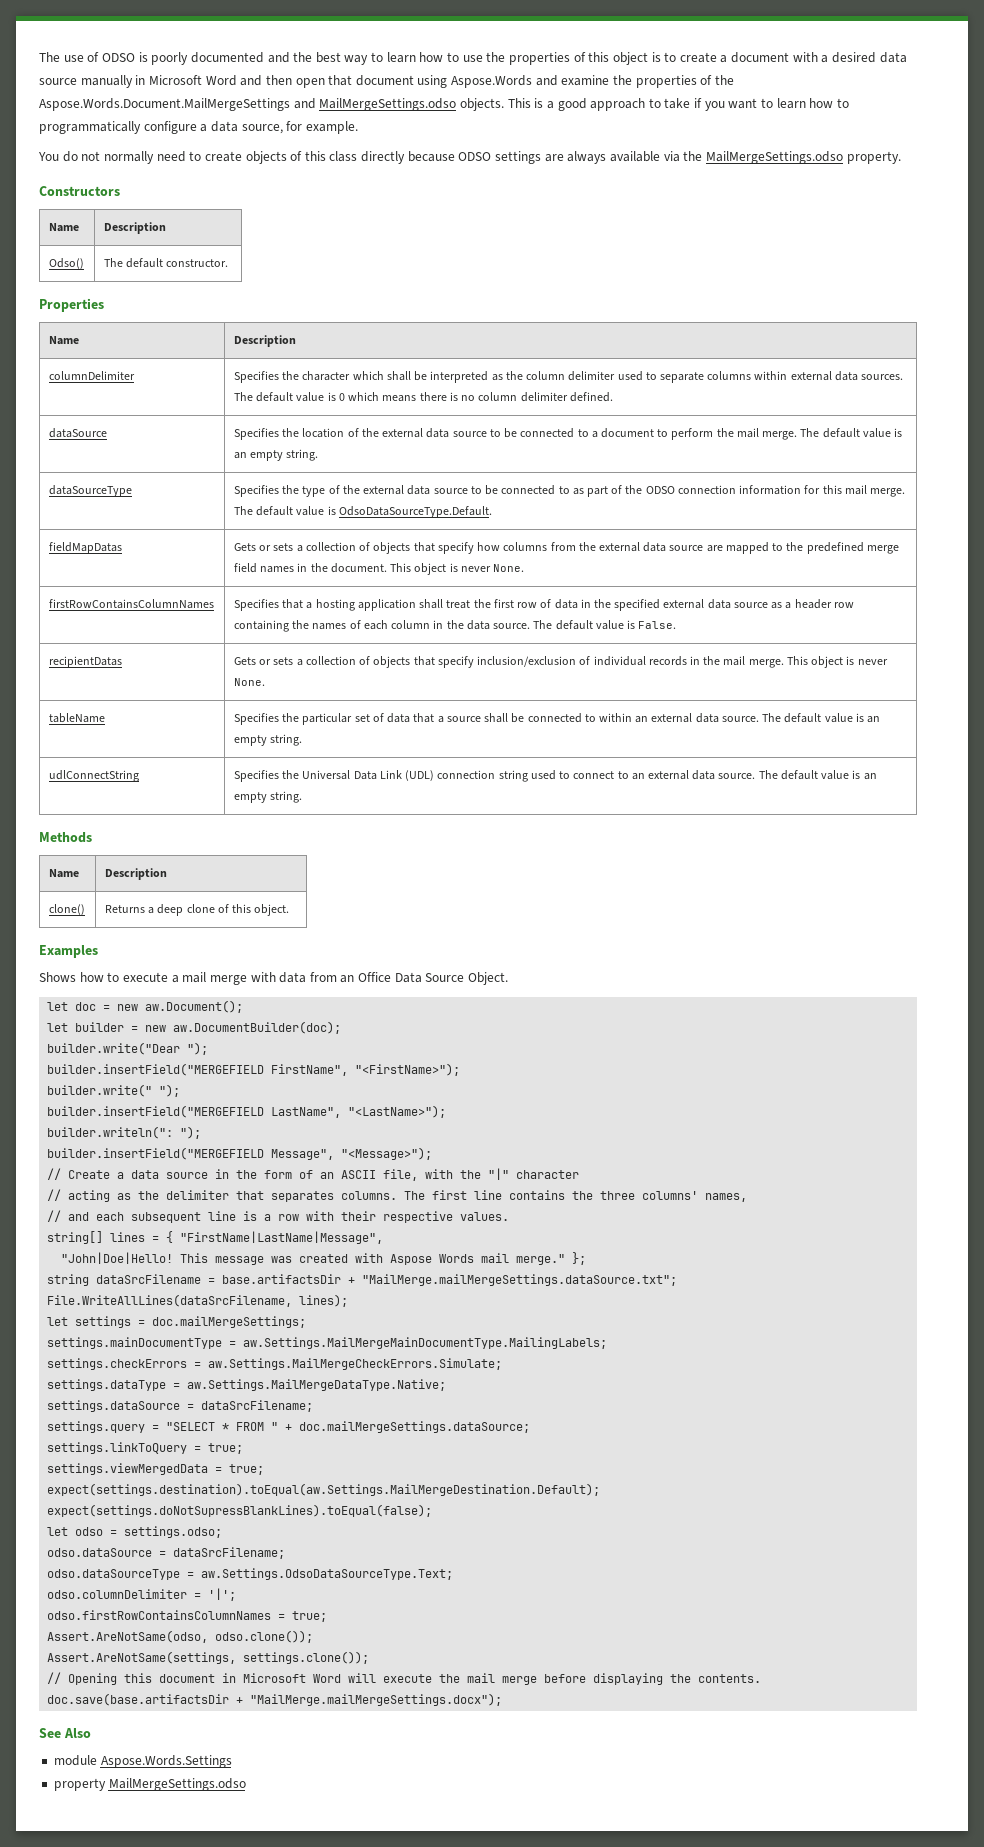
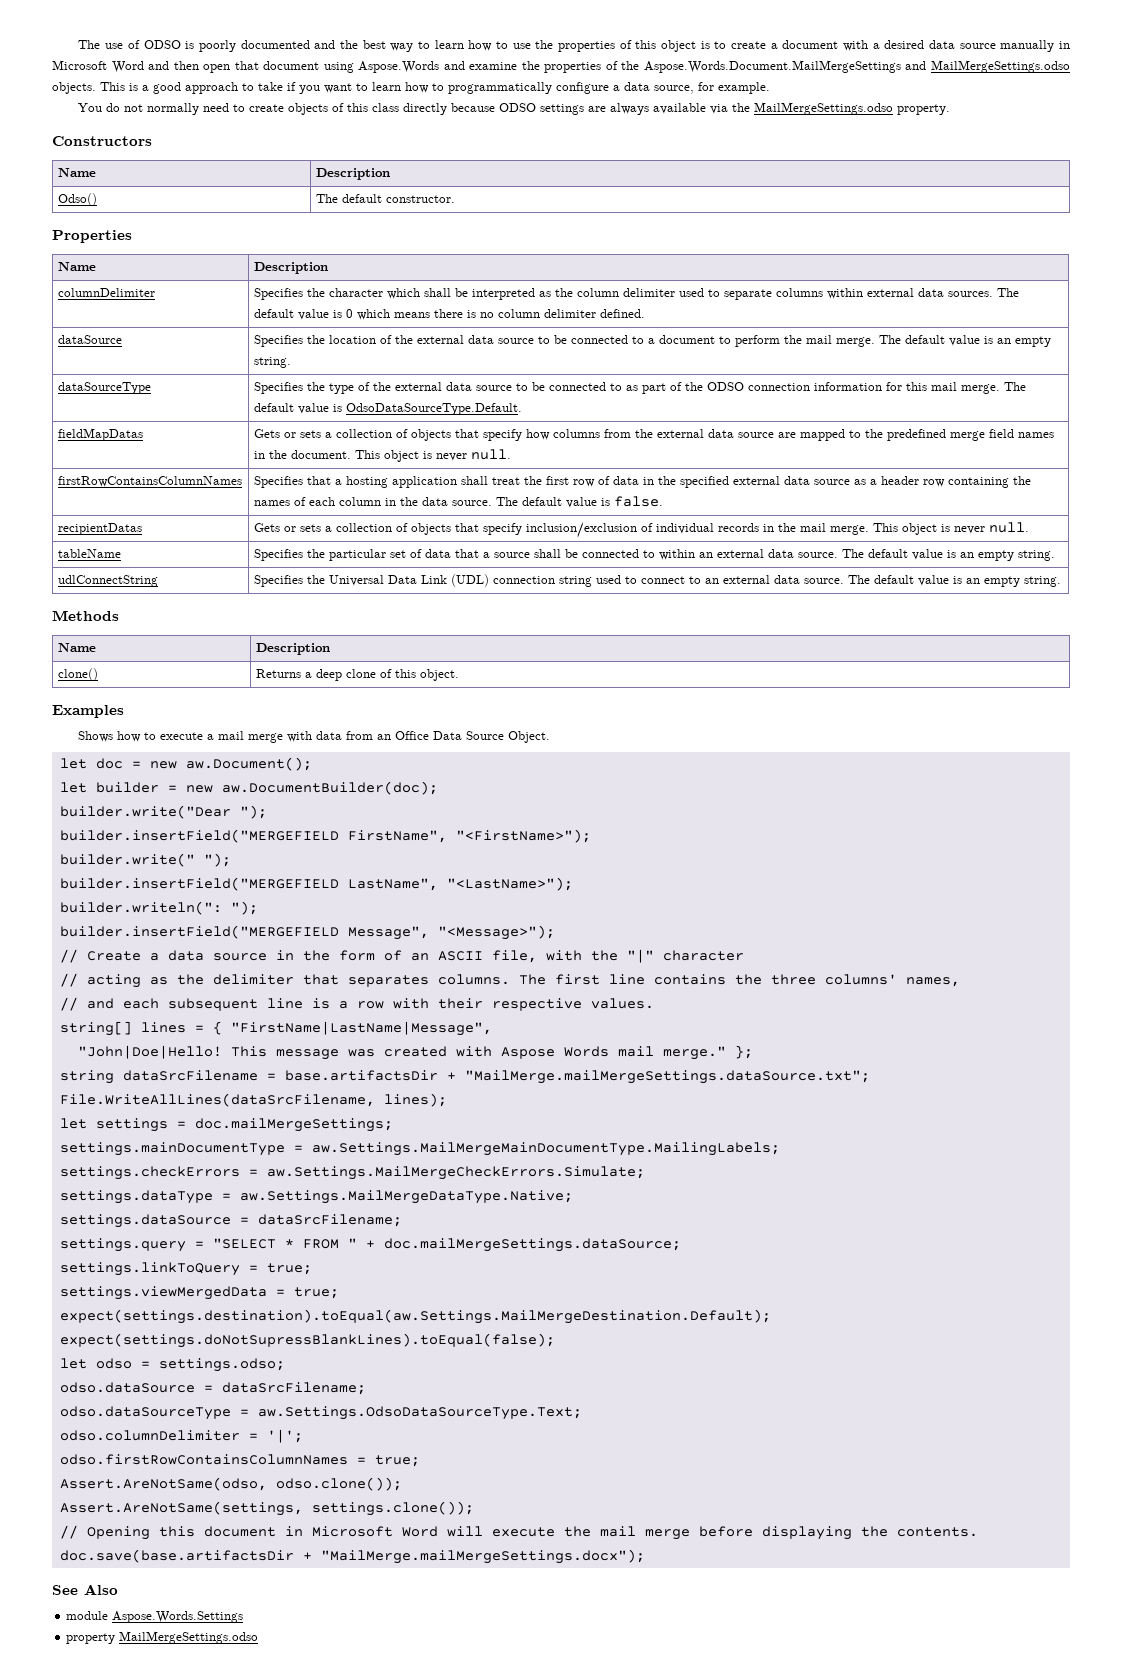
- fieldMapDatas | Gets or sets a collection of objects that specify how columns from the external data source are mapped to the predefined merge field names in the document. This object is never None.
+ fieldMapDatas | Gets or sets a collection of objects that specify how columns from the external data source are mapped to the predefined merge field names in the document. This object is never null.
- firstRowContainsColumnNames | Specifies that a hosting application shall treat the first row of data in the specified external data source as a header row containing the names of each column in the data source. The default value is False.
+ firstRowContainsColumnNames | Specifies that a hosting application shall treat the first row of data in the specified external data source as a header row containing the names of each column in the data source. The default value is false.
- recipientDatas | Gets or sets a collection of objects that specify inclusion/exclusion of individual records in the mail merge. This object is never None.
+ recipientDatas | Gets or sets a collection of objects that specify inclusion/exclusion of individual records in the mail merge. This object is never null.

